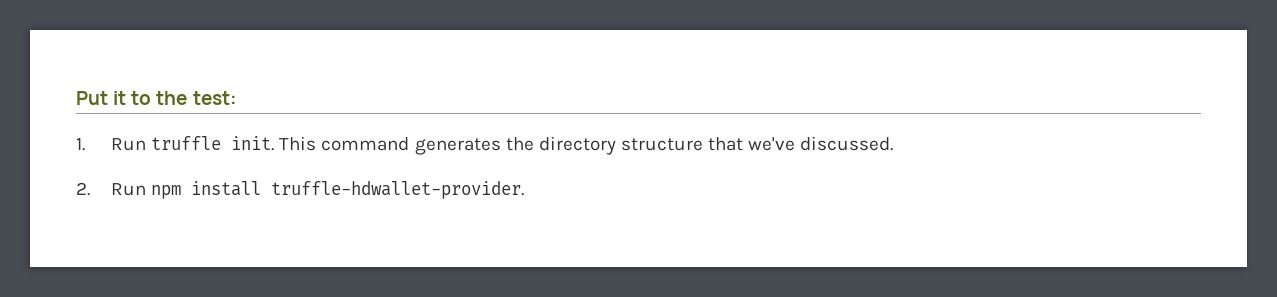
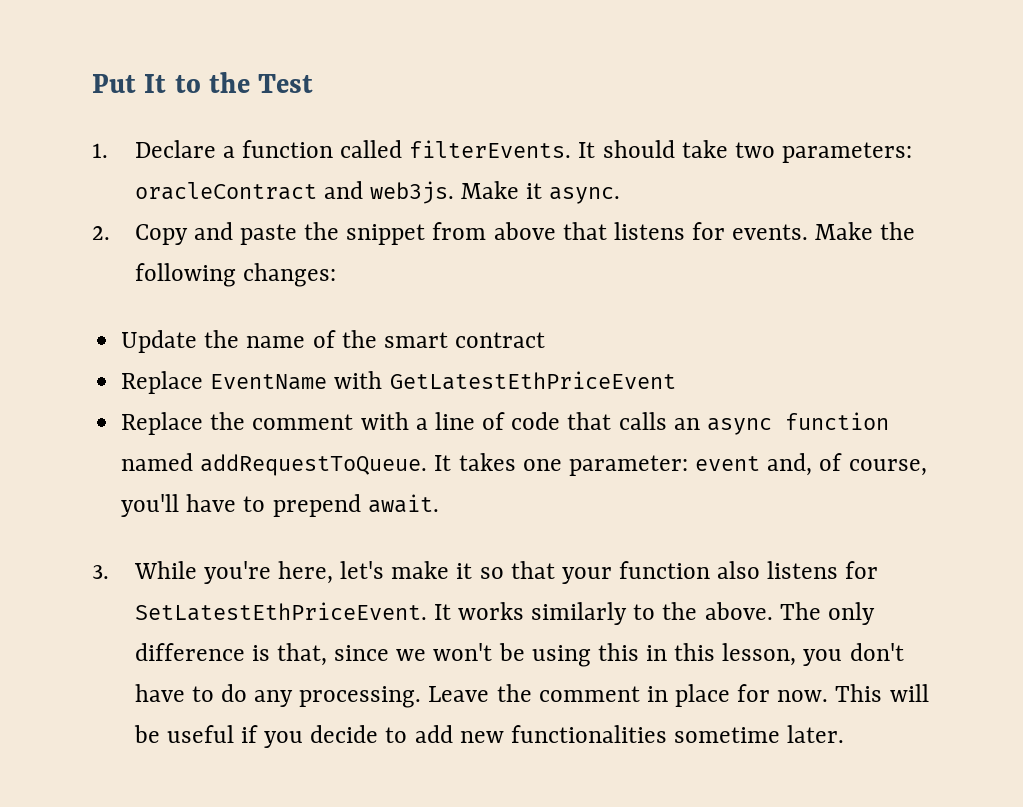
- Put it to the test:
+ Put It to the Test
- 1. Run truffle init. This command generates the directory structure that we've discussed.
- 2. Run npm install truffle-hdwallet-provider.
+ 1. Declare a function called filterEvents. It should take two parameters: oracleContract and web3js. Make it async.
+ 2. Copy and paste the snippet from above that listens for events. Make the following changes:
+ Update the name of the smart contract
+ Replace EventName with GetLatestEthPriceEvent
+ Replace the comment with a line of code that calls an async function named addRequestToQueue. It takes one parameter: event and, of course, you'll have to prepend await.
+ 3. While you're here, let's make it so that your function also listens for SetLatestEthPriceEvent. It works similarly to the above. The only difference is that, since we won't be using this in this lesson, you don't have to do any processing. Leave the comment in place for now. This will be useful if you decide to add new functionalities sometime later.

